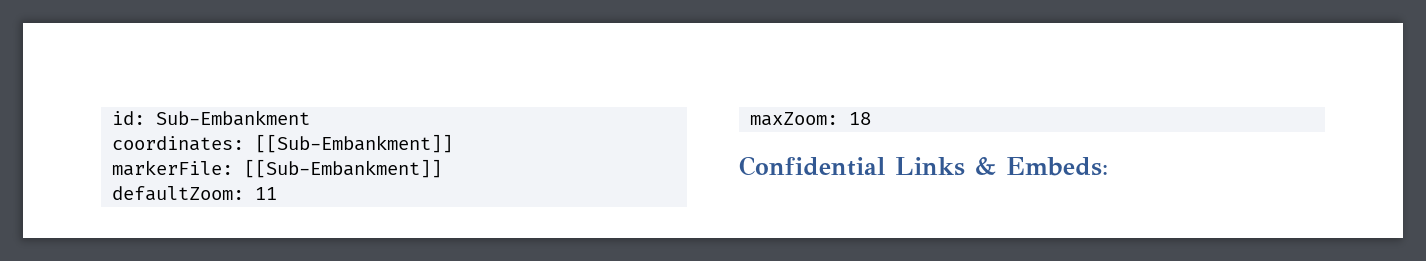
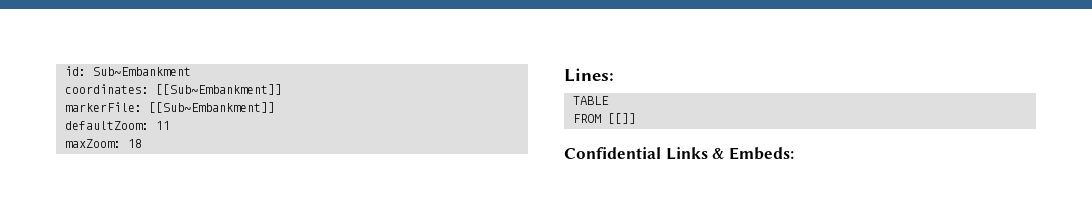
- id: Sub-Embankment
+ id: Sub~Embankment
- coordinates: [[Sub-Embankment]]
+ coordinates: [[Sub~Embankment]]
- markerFile: [[Sub-Embankment]]
+ markerFile: [[Sub~Embankment]]
+ Lines:
+ TABLE
+ FROM [[]]

